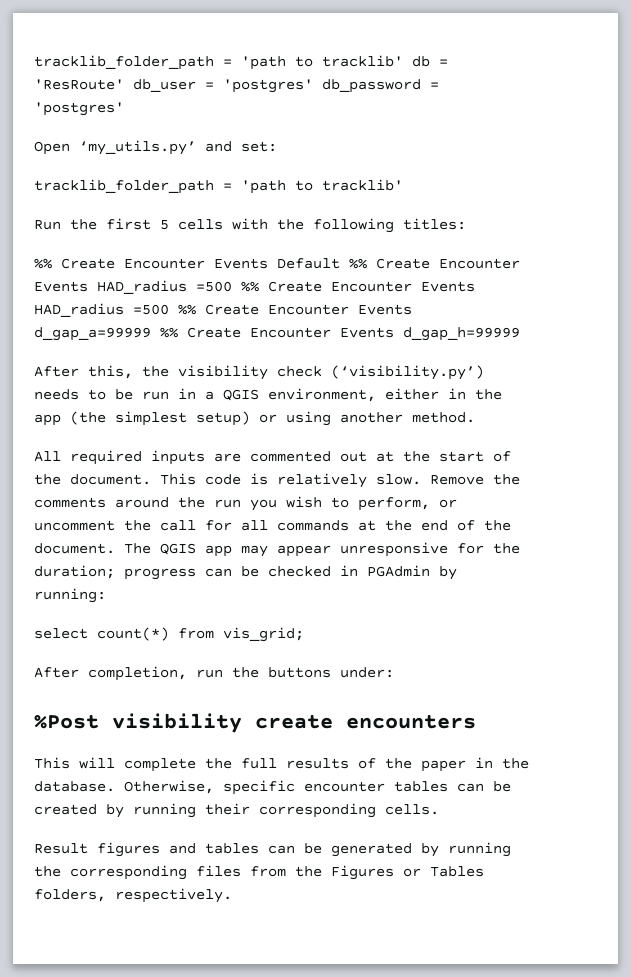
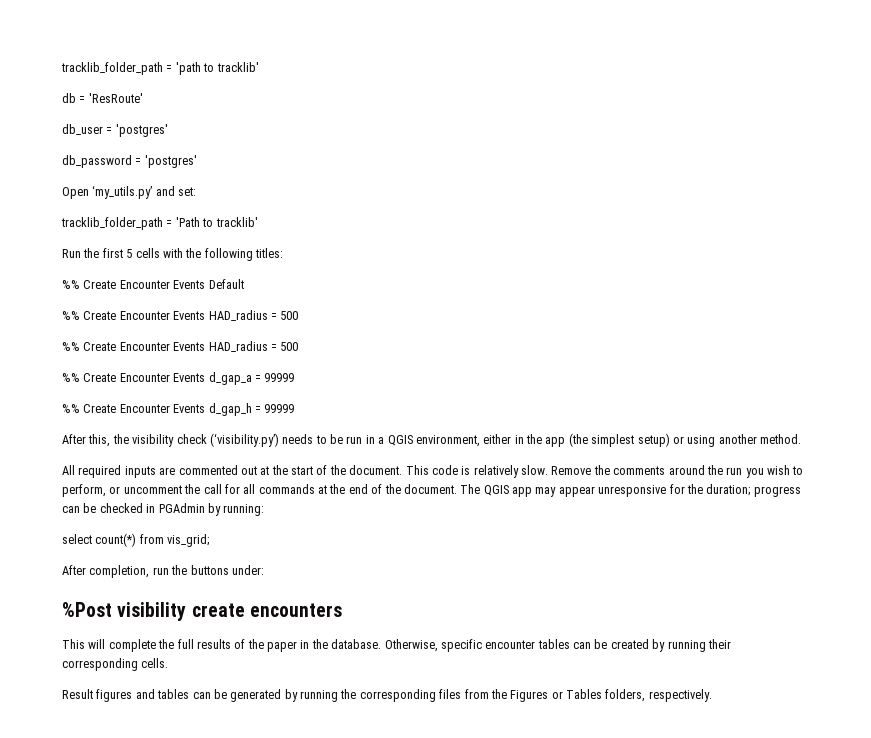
- tracklib_folder_path = 'path to tracklib' db = 'ResRoute' db_user = 'postgres' db_password = 'postgres'
+ tracklib_folder_path = 'path to tracklib'
+ db = 'ResRoute'
+ db_user = 'postgres'
+ db_password = 'postgres'
  Open ‘my_utils.py’ and set:
- tracklib_folder_path = 'path to tracklib'
+ tracklib_folder_path = 'Path to tracklib'
- %% Create Encounter Events Default %% Create Encounter Events HAD_radius =500 %% Create Encounter Events HAD_radius =500 %% Create Encounter Events d_gap_a=99999 %% Create Encounter Events d_gap_h=99999
+ %% Create Encounter Events Default
+ %% Create Encounter Events HAD_radius = 500
+ %% Create Encounter Events HAD_radius = 500
+ %% Create Encounter Events d_gap_a = 99999
+ %% Create Encounter Events d_gap_h = 99999

